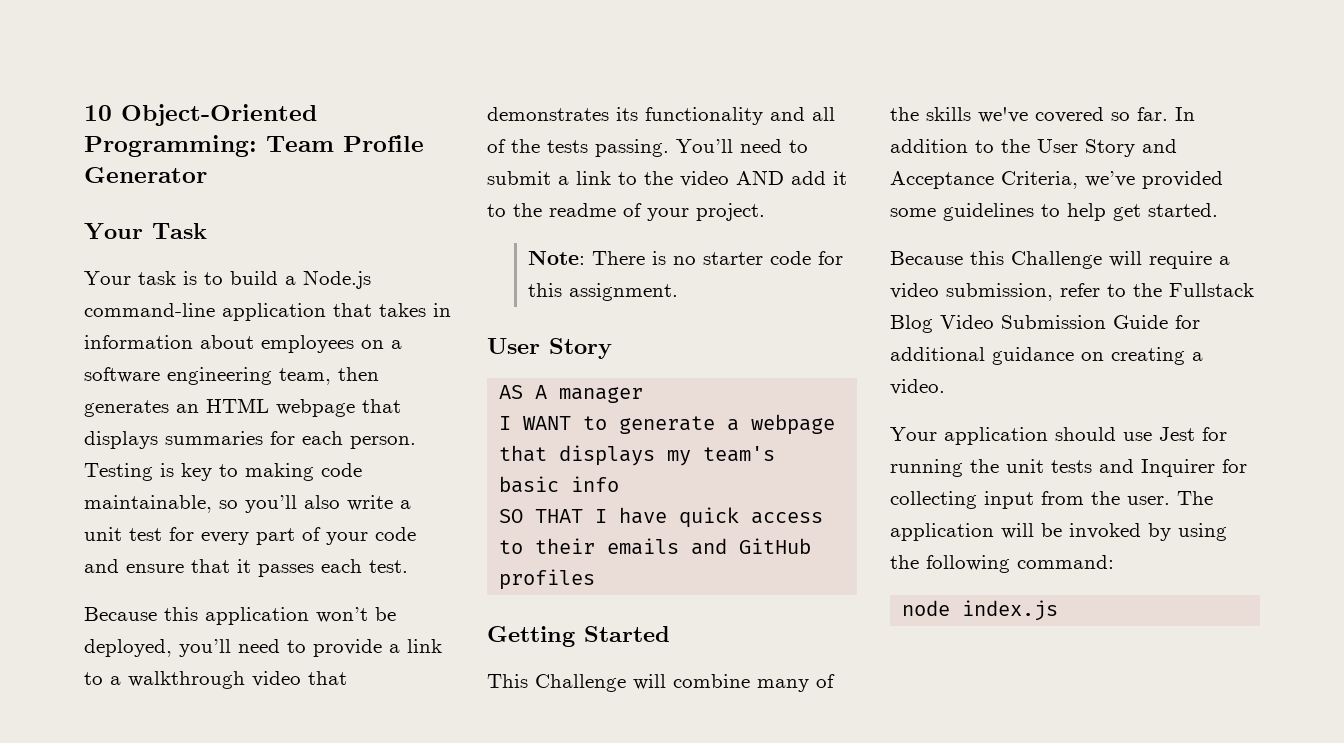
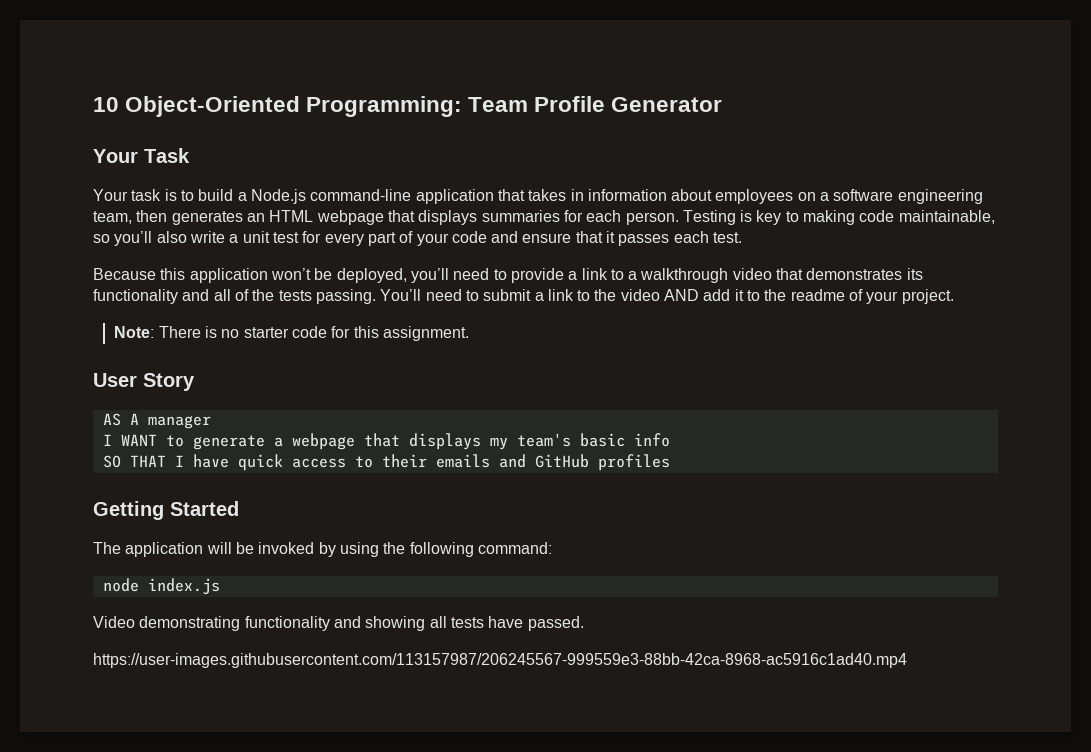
- This Challenge will combine many of the skills we've covered so far. In addition to the User Story and Acceptance Criteria, we’ve provided some guidelines to help get started.
- Because this Challenge will require a video submission, refer to the Fullstack Blog Video Submission Guide for additional guidance on creating a video.
- Your application should use Jest for running the unit tests and Inquirer for collecting input from the user.
+ Video demonstrating functionality and showing all tests have passed.
+ https://user-images.githubusercontent.com/113157987/206245567-999559e3-88bb-42ca-8968-ac5916c1ad40.mp4

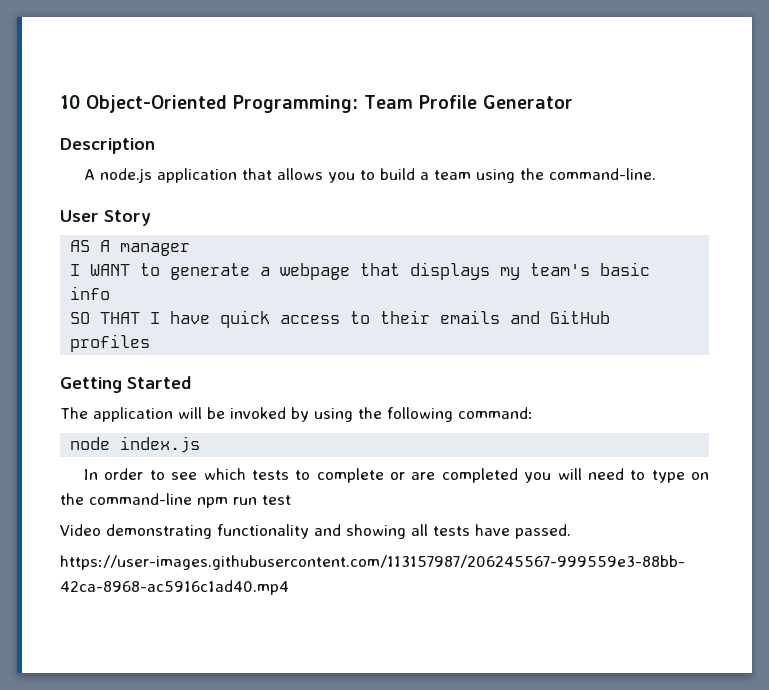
- Your Task
- Your task is to build a Node.js command-line application that takes in information about employees on a software engineering team, then generates an HTML webpage that displays summaries for each person. Testing is key to making code maintainable, so you’ll also write a unit test for every part of your code and ensure that it passes each test.
- Because this application won’t be deployed, you’ll need to provide a link to a walkthrough video that demonstrates its functionality and all of the tests passing. You’ll need to submit a link to the video AND add it to the readme of your project.
- Note: There is no starter code for this assignment.
+ Description
+ A node.js application that allows you to build a team using the command-line.
+ In order to see which tests to complete or are completed you will need to type on the command-line npm run test

